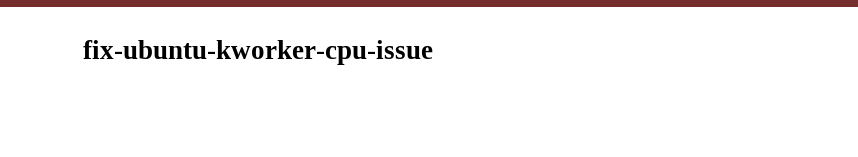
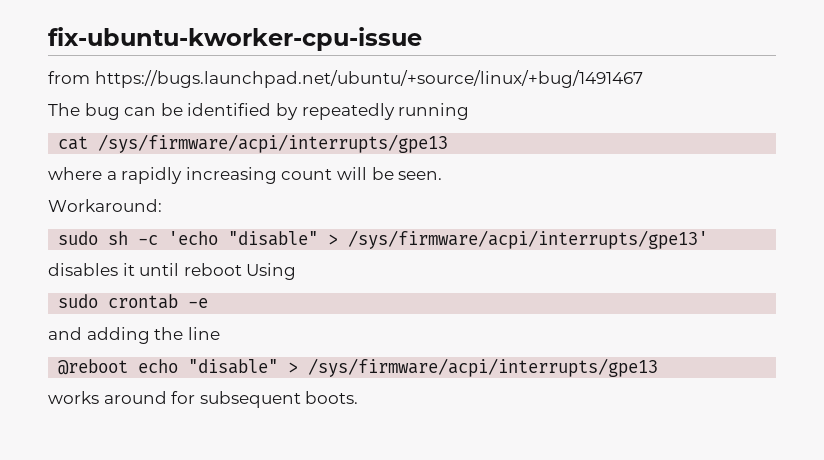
+ from https://bugs.launchpad.net/ubuntu/+source/linux/+bug/1491467
+ The bug can be identified by repeatedly running
+ cat /sys/firmware/acpi/interrupts/gpe13
+ where a rapidly increasing count will be seen.
+ Workaround:
+ sudo sh -c 'echo "disable" > /sys/firmware/acpi/interrupts/gpe13'
+ disables it until reboot Using
+ sudo crontab -e
+ and adding the line
+ @reboot echo "disable" > /sys/firmware/acpi/interrupts/gpe13
+ works around for subsequent boots.

